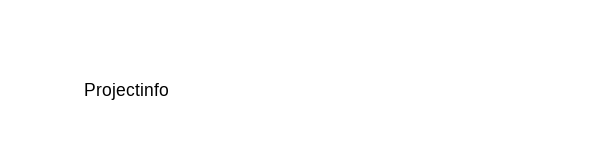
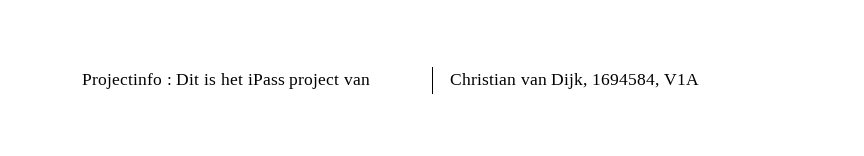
- Projectinfo
+ Projectinfo : Dit is het iPass project van Christian van Dijk, 1694584, V1A

